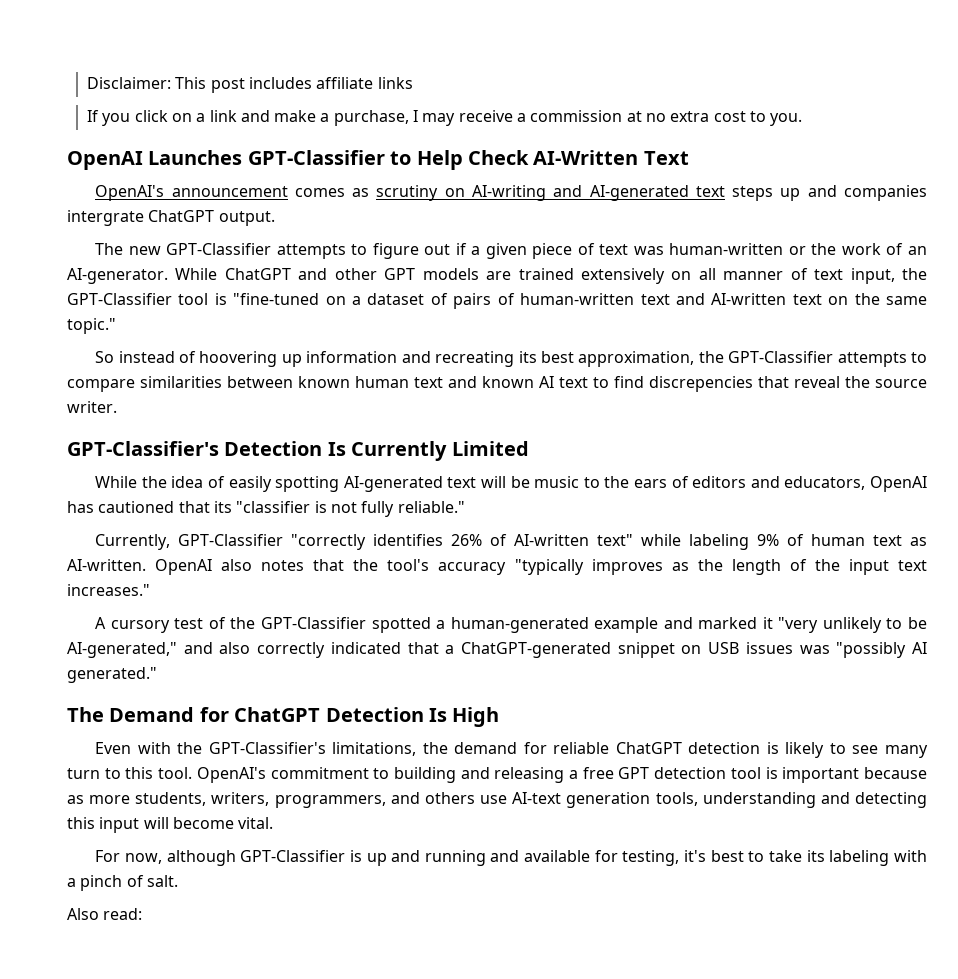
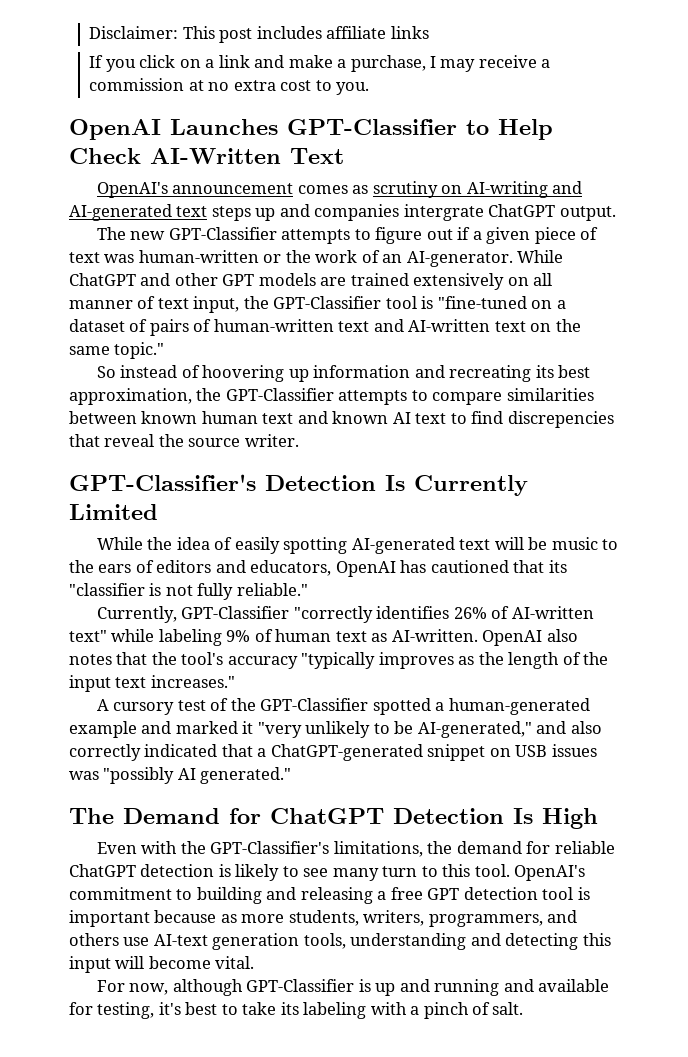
- Also read:

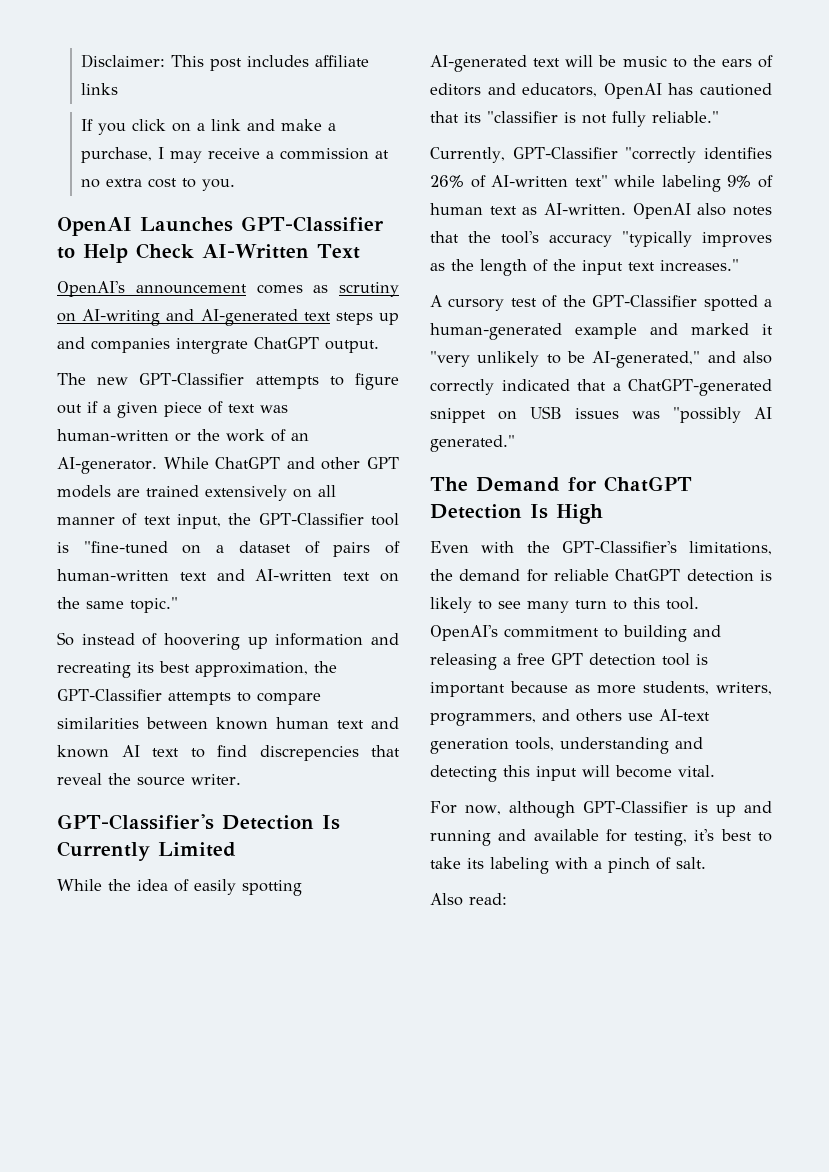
+ Also read:

